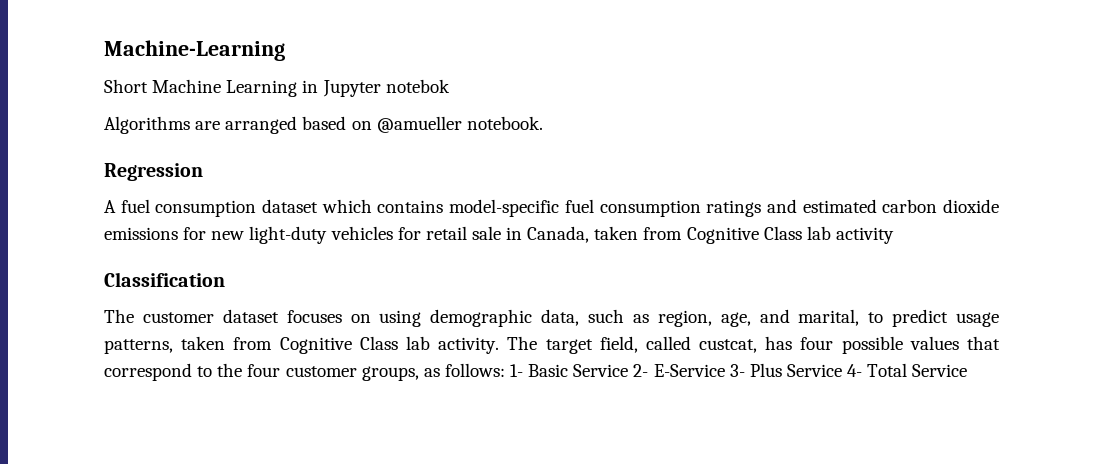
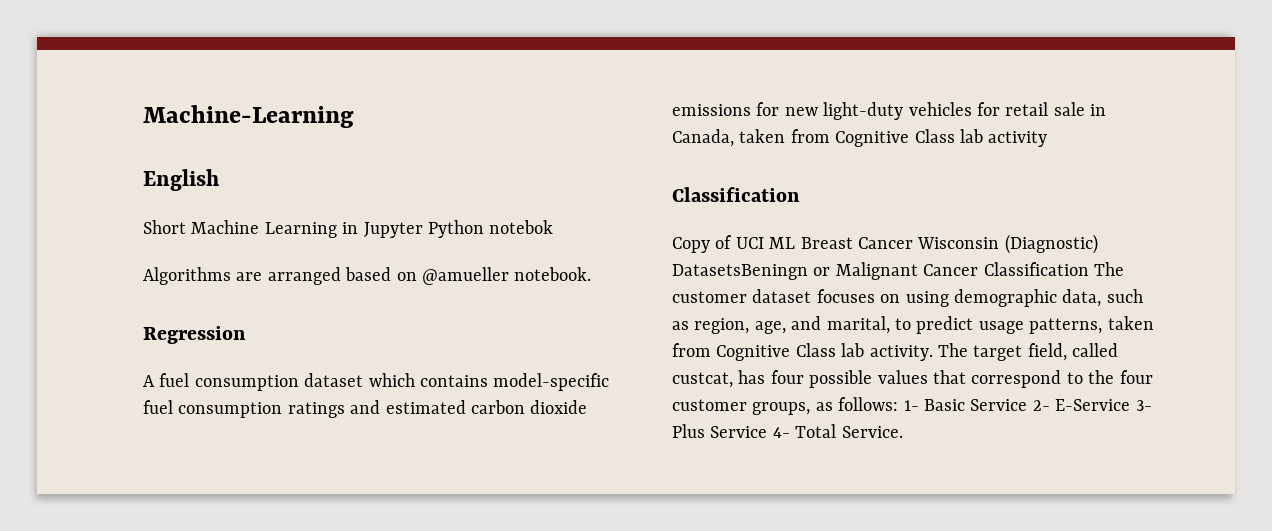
+ English
- Short Machine Learning in Jupyter notebok
+ Short Machine Learning in Jupyter Python notebok
- The customer dataset focuses on using demographic data, such as region, age, and marital, to predict usage patterns, taken from Cognitive Class lab activity.
+ Copy of UCI ML Breast Cancer Wisconsin (Diagnostic) DatasetsBeningn or Malignant Cancer Classification The customer dataset focuses on using demographic data, such as region, age, and marital, to predict usage patterns, taken from Cognitive Class lab activity.
- The target field, called custcat, has four possible values that correspond to the four customer groups, as follows: 1- Basic Service 2- E-Service 3- Plus Service 4- Total Service
+ The target field, called custcat, has four possible values that correspond to the four customer groups, as follows: 1- Basic Service 2- E-Service 3- Plus Service 4- Total Service.

